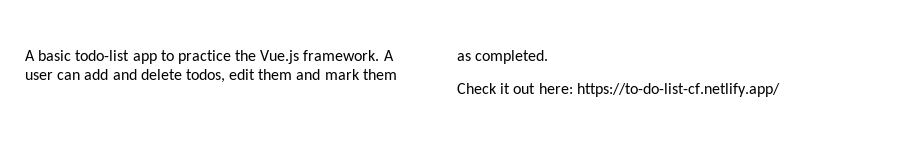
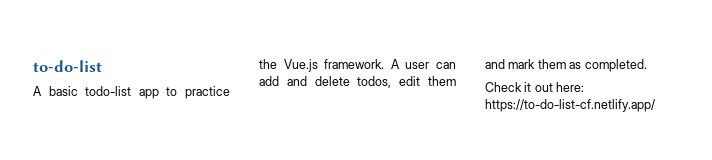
+ to-do-list

